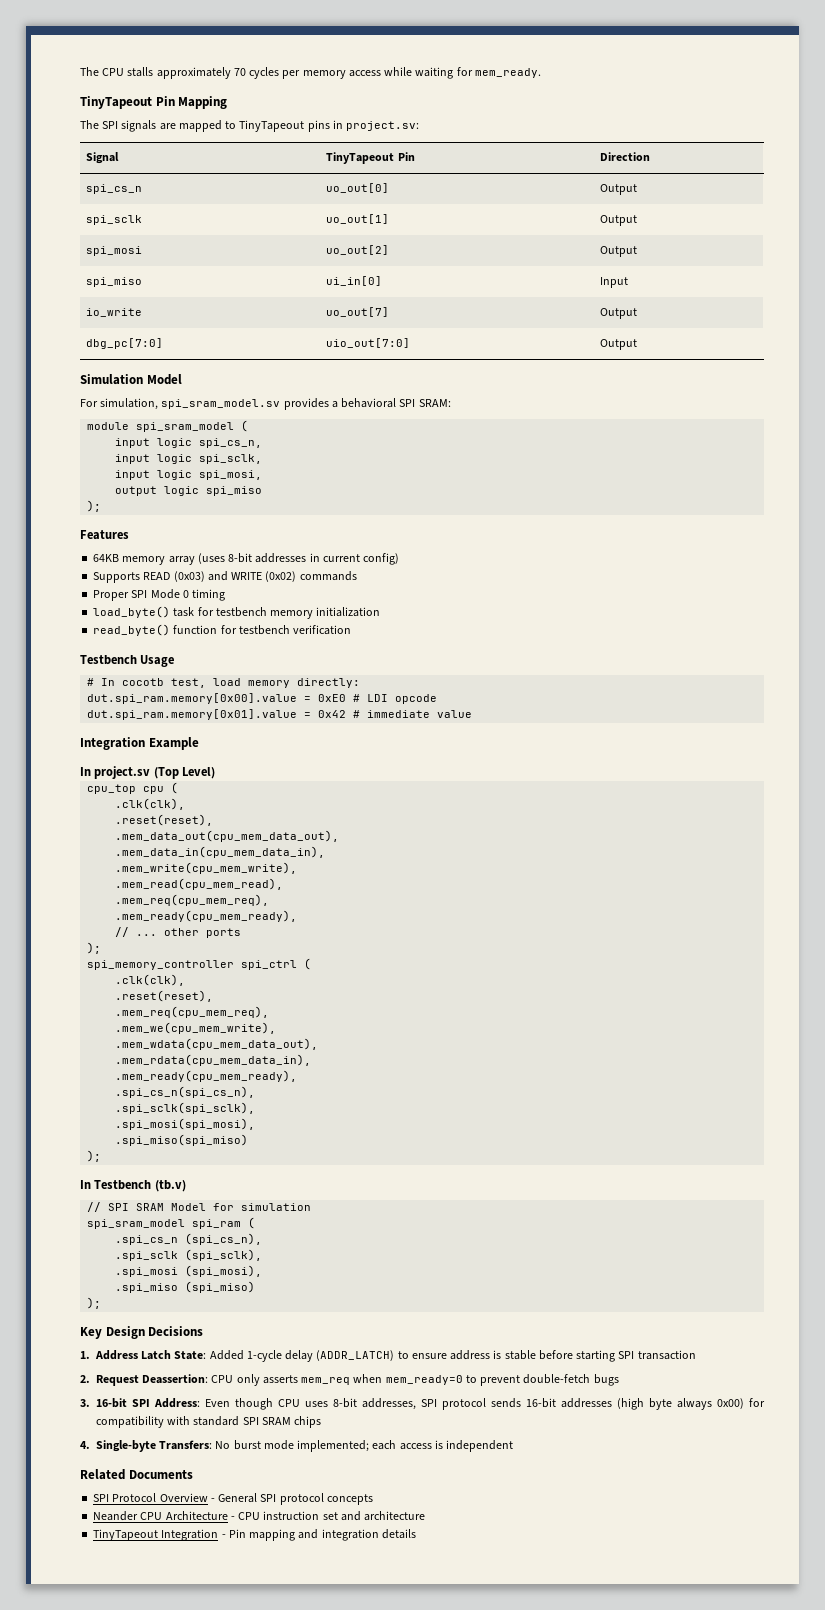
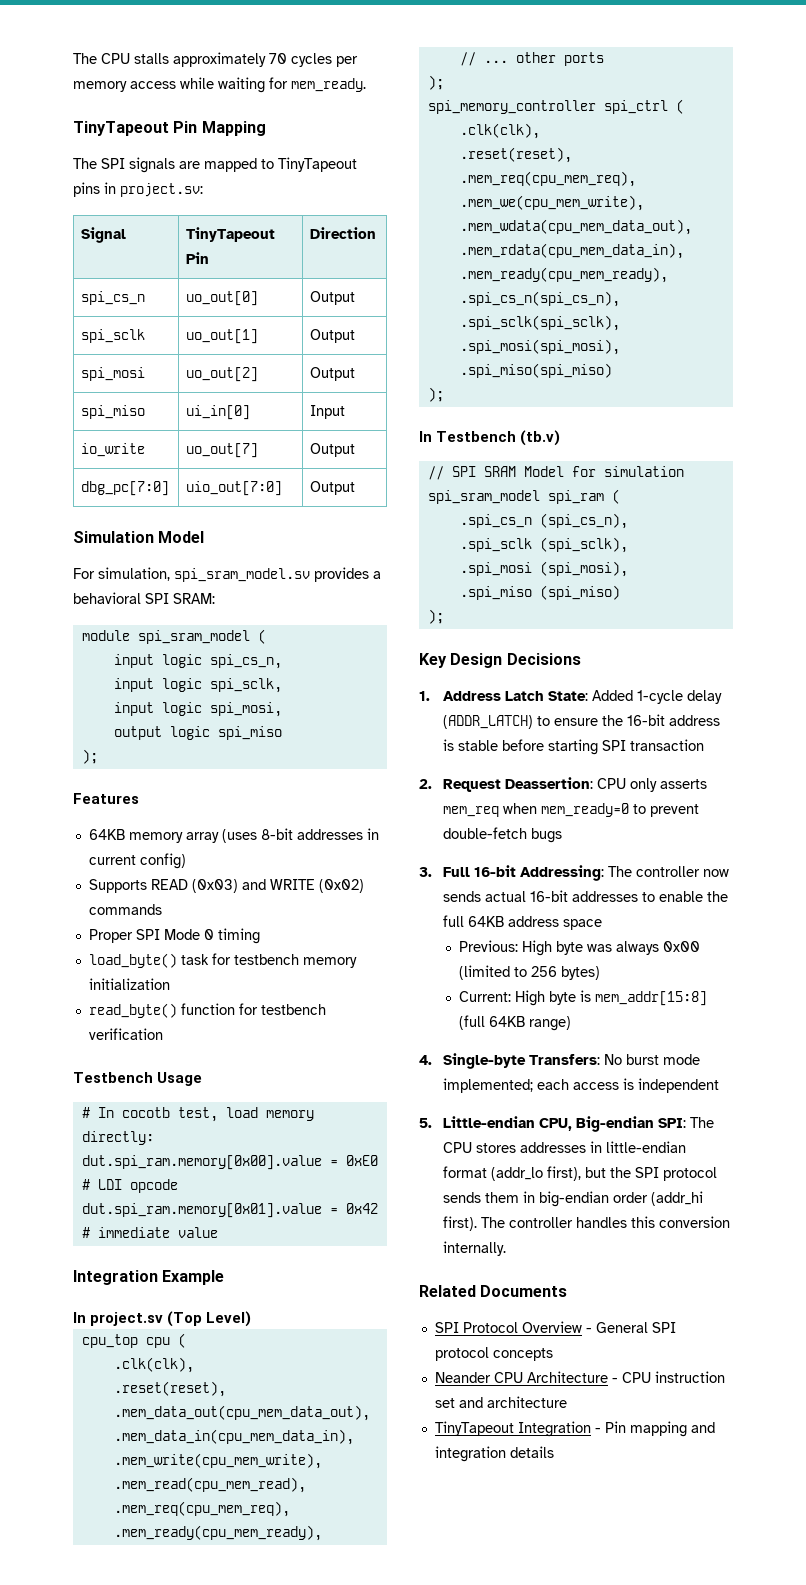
- 1. Address Latch State: Added 1-cycle delay (ADDR_LATCH) to ensure address is stable before starting SPI transaction
+ 1. Address Latch State: Added 1-cycle delay (ADDR_LATCH) to ensure the 16-bit address is stable before starting SPI transaction
- 3. 16-bit SPI Address: Even though CPU uses 8-bit addresses, SPI protocol sends 16-bit addresses (high byte always 0x00) for compatibility with standard SPI SRAM chips
+ 3. Full 16-bit Addressing: The controller now sends actual 16-bit addresses to enable the full 64KB address space
+ Previous: High byte was always 0x00 (limited to 256 bytes)
+ Current: High byte is mem_addr[15:8] (full 64KB range)
+ 5. Little-endian CPU, Big-endian SPI: The CPU stores addresses in little-endian format (addr_lo first), but the SPI protocol sends them in big-endian order (addr_hi first). The controller handles this conversion internally.

